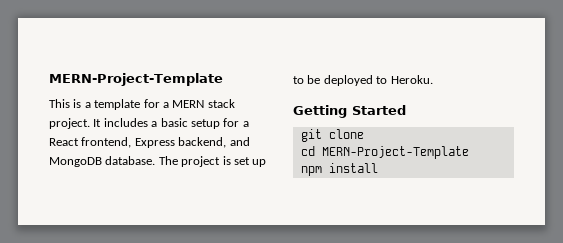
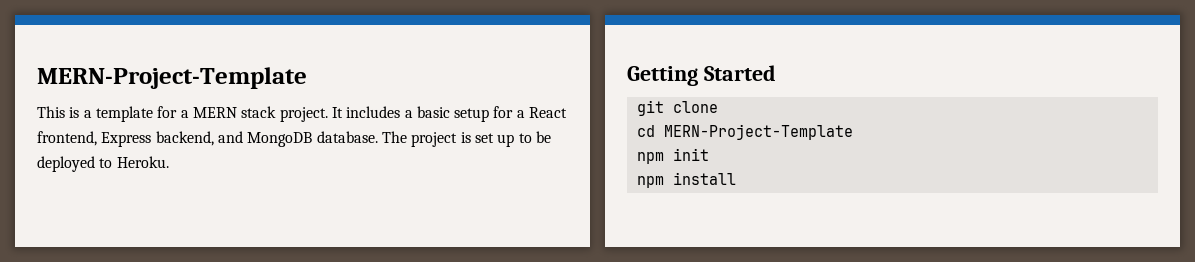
+ npm init

